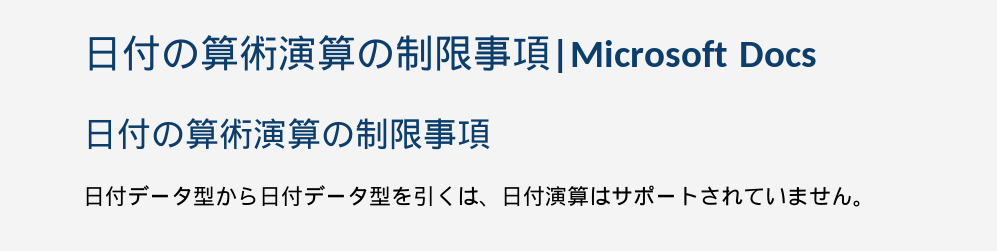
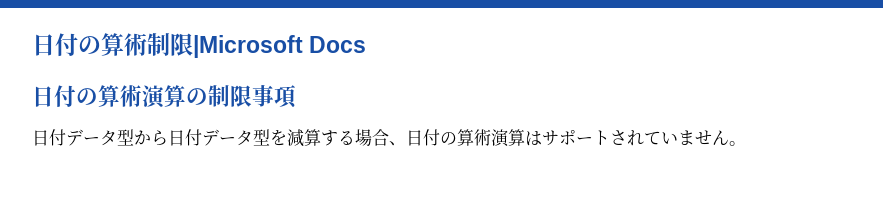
- 日付の算術演算の制限事項|Microsoft Docs
+ 日付の算術制限|Microsoft Docs
- 日付データ型から日付データ型を引くは、日付演算はサポートされていません。
+ 日付データ型から日付データ型を減算する場合、日付の算術演算はサポートされていません。

